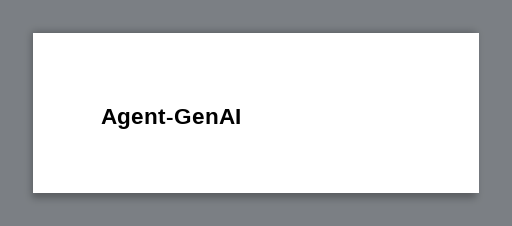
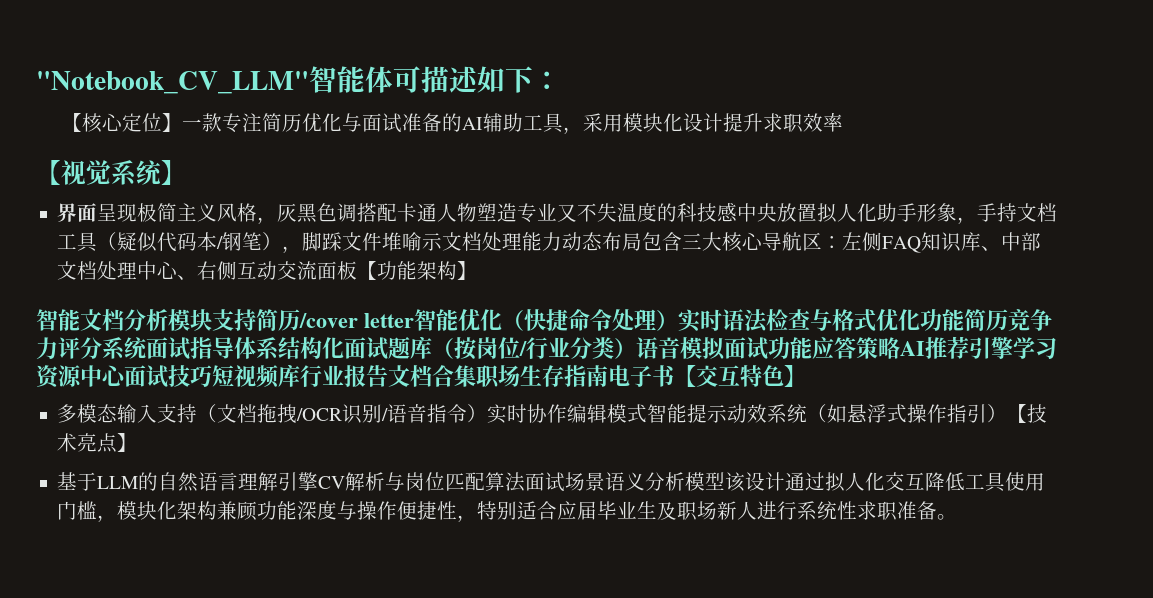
- Agent-GenAI
+ "Notebook_CV_LLM"智能体可描述如下：
+ 【核心定位】一款专注简历优化与面试准备的AI辅助工具，采用模块化设计提升求职效率
+ 【视觉系统】
+ 界面呈现极简主义风格，灰黑色调搭配卡通人物塑造专业又不失温度的科技感中央放置拟人化助手形象，手持文档工具（疑似代码本/钢笔），脚踩文件堆喻示文档处理能力动态布局包含三大核心导航区：左侧FAQ知识库、中部文档处理中心、右侧互动交流面板【功能架构】
+ 智能文档分析模块支持简历/cover letter智能优化（快捷命令处理）实时语法检查与格式优化功能简历竞争力评分系统面试指导体系结构化面试题库（按岗位/行业分类）语音模拟面试功能应答策略AI推荐引擎学习资源中心面试技巧短视频库行业报告文档合集职场生存指南电子书【交互特色】
+ 多模态输入支持（文档拖拽/OCR识别/语音指令）实时协作编辑模式智能提示动效系统（如悬浮式操作指引）【技术亮点】
+ 基于LLM的自然语言理解引擎CV解析与岗位匹配算法面试场景语义分析模型该设计通过拟人化交互降低工具使用门槛，模块化架构兼顾功能深度与操作便捷性，特别适合应届毕业生及职场新人进行系统性求职准备。

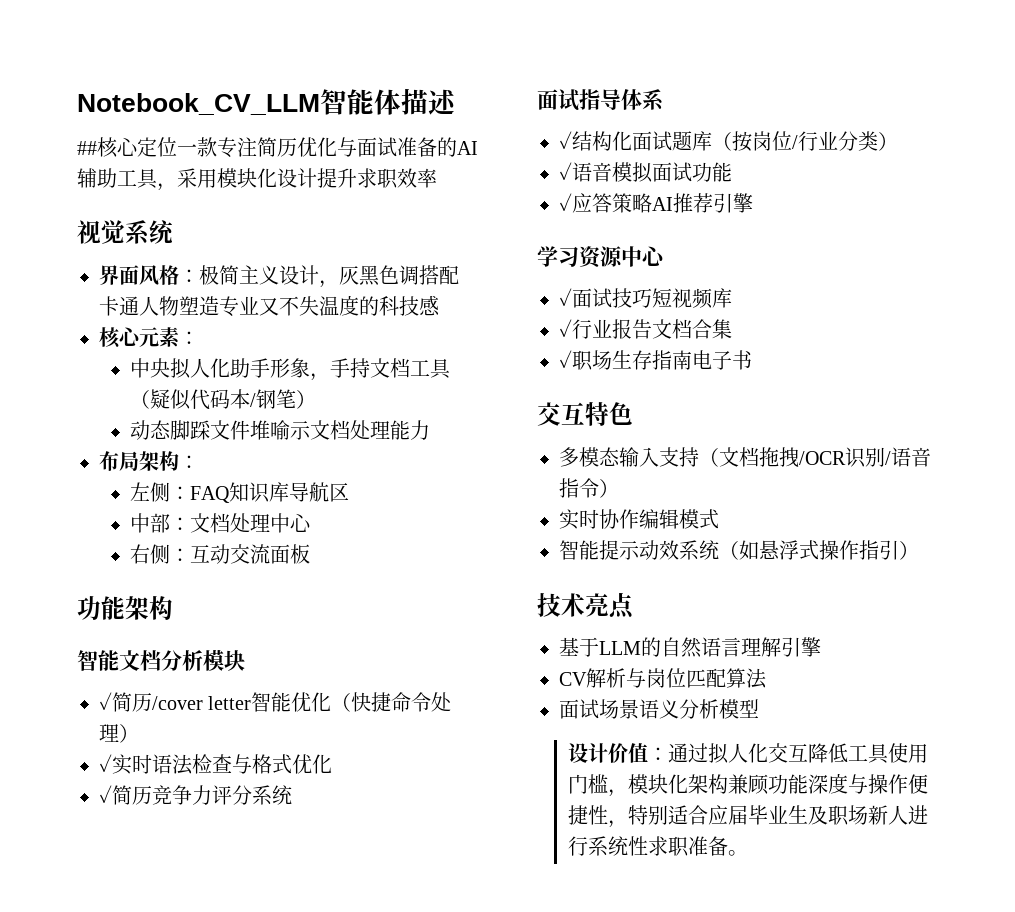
- "Notebook_CV_LLM"智能体可描述如下：
- 【核心定位】一款专注简历优化与面试准备的AI辅助工具，采用模块化设计提升求职效率
+ Notebook_CV_LLM智能体描述
+ ##核心定位一款专注简历优化与面试准备的AI辅助工具，采用模块化设计提升求职效率
- 【视觉系统】
+ 视觉系统
- 界面呈现极简主义风格，灰黑色调搭配卡通人物塑造专业又不失温度的科技感中央放置拟人化助手形象，手持文档工具（疑似代码本/钢笔），脚踩文件堆喻示文档处理能力动态布局包含三大核心导航区：左侧FAQ知识库、中部文档处理中心、右侧互动交流面板【功能架构】
+ 界面风格：极简主义设计，灰黑色调搭配卡通人物塑造专业又不失温度的科技感
+ 核心元素：
+ 中央拟人化助手形象，手持文档工具（疑似代码本/钢笔）
+ 动态脚踩文件堆喻示文档处理能力
+ 布局架构：
+ 左侧：FAQ知识库导航区
+ 中部：文档处理中心
+ 右侧：互动交流面板
+ 功能架构
- 智能文档分析模块支持简历/cover letter智能优化（快捷命令处理）实时语法检查与格式优化功能简历竞争力评分系统面试指导体系结构化面试题库（按岗位/行业分类）语音模拟面试功能应答策略AI推荐引擎学习资源中心面试技巧短视频库行业报告文档合集职场生存指南电子书【交互特色】
+ 智能文档分析模块
+ ✓简历/cover letter智能优化（快捷命令处理）
+ ✓实时语法检查与格式优化
+ ✓简历竞争力评分系统
+ 面试指导体系
+ ✓结构化面试题库（按岗位/行业分类）
+ ✓语音模拟面试功能
+ ✓应答策略AI推荐引擎
+ 学习资源中心
+ ✓面试技巧短视频库
+ ✓行业报告文档合集
+ ✓职场生存指南电子书
+ 交互特色
- 多模态输入支持（文档拖拽/OCR识别/语音指令）实时协作编辑模式智能提示动效系统（如悬浮式操作指引）【技术亮点】
+ 多模态输入支持（文档拖拽/OCR识别/语音指令）
+ 实时协作编辑模式
+ 智能提示动效系统（如悬浮式操作指引）
+ 技术亮点
- 基于LLM的自然语言理解引擎CV解析与岗位匹配算法面试场景语义分析模型该设计通过拟人化交互降低工具使用门槛，模块化架构兼顾功能深度与操作便捷性，特别适合应届毕业生及职场新人进行系统性求职准备。
+ 基于LLM的自然语言理解引擎
+ CV解析与岗位匹配算法
+ 面试场景语义分析模型
+ 设计价值：通过拟人化交互降低工具使用门槛，模块化架构兼顾功能深度与操作便捷性，特别适合应届毕业生及职场新人进行系统性求职准备。

